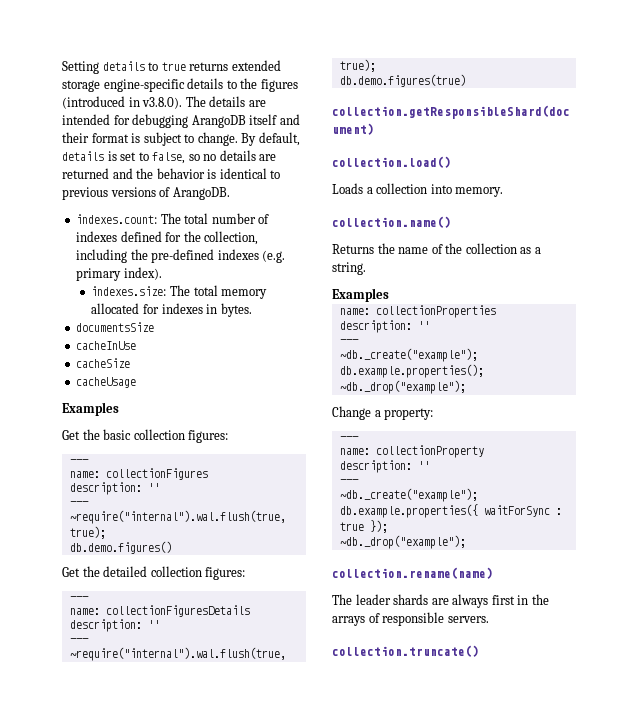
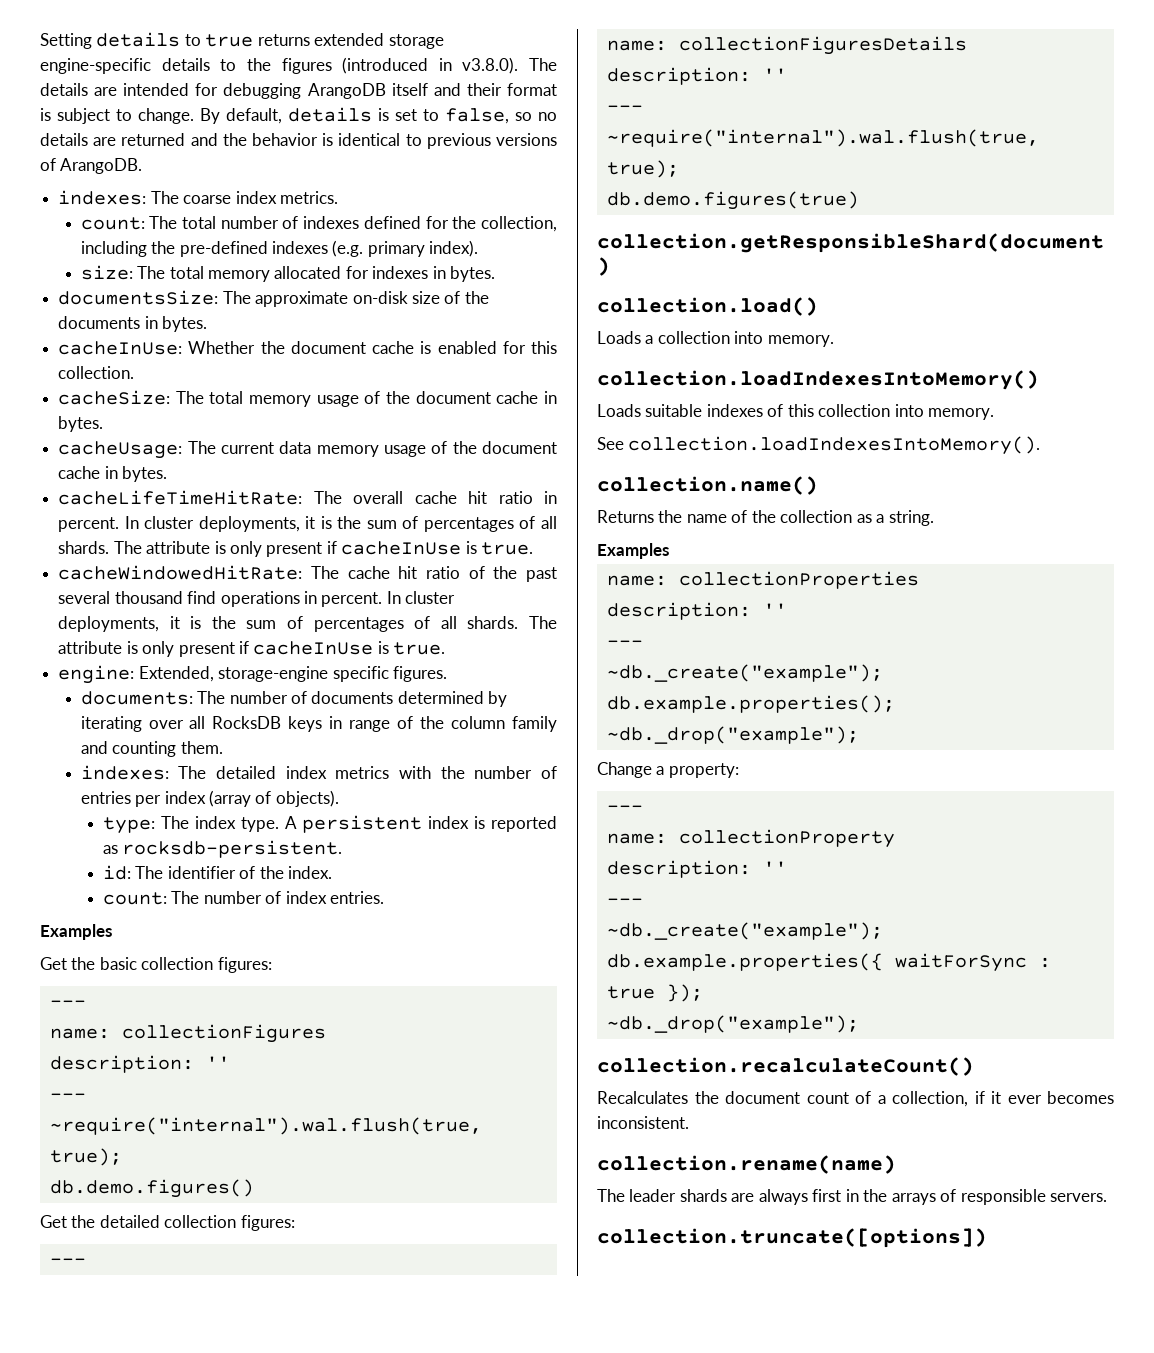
- indexes.count: The total number of indexes defined for the collection, including the pre-defined indexes (e.g. primary index).
+ indexes: The coarse index metrics.
+ count: The total number of indexes defined for the collection, including the pre-defined indexes (e.g. primary index).
- indexes.size: The total memory allocated for indexes in bytes.
+ size: The total memory allocated for indexes in bytes.
- documentsSize
- cacheInUse
- cacheSize
- cacheUsage
+ documentsSize: The approximate on-disk size of the documents in bytes.
+ cacheInUse: Whether the document cache is enabled for this collection.
+ cacheSize: The total memory usage of the document cache in bytes.
+ cacheUsage: The current data memory usage of the document cache in bytes.
+ cacheLifeTimeHitRate: The overall cache hit ratio in percent. In cluster deployments, it is the sum of percentages of all shards. The attribute is only present if cacheInUse is true.
+ cacheWindowedHitRate: The cache hit ratio of the past several thousand find operations in percent. In cluster deployments, it is the sum of percentages of all shards. The attribute is only present if cacheInUse is true.
+ engine: Extended, storage-engine specific figures.
+ documents: The number of documents determined by iterating over all RocksDB keys in range of the column family and counting them.
+ indexes: The detailed index metrics with the number of entries per index (array of objects).
+ type: The index type. A persistent index is reported as rocksdb-persistent.
+ id: The identifier of the index.
+ count: The number of index entries.
+ collection.loadIndexesIntoMemory()
+ Loads suitable indexes of this collection into memory.
+ See collection.loadIndexesIntoMemory().
+ collection.recalculateCount()
+ Recalculates the document count of a collection, if it ever becomes inconsistent.
- collection.truncate()
+ collection.truncate([options])

